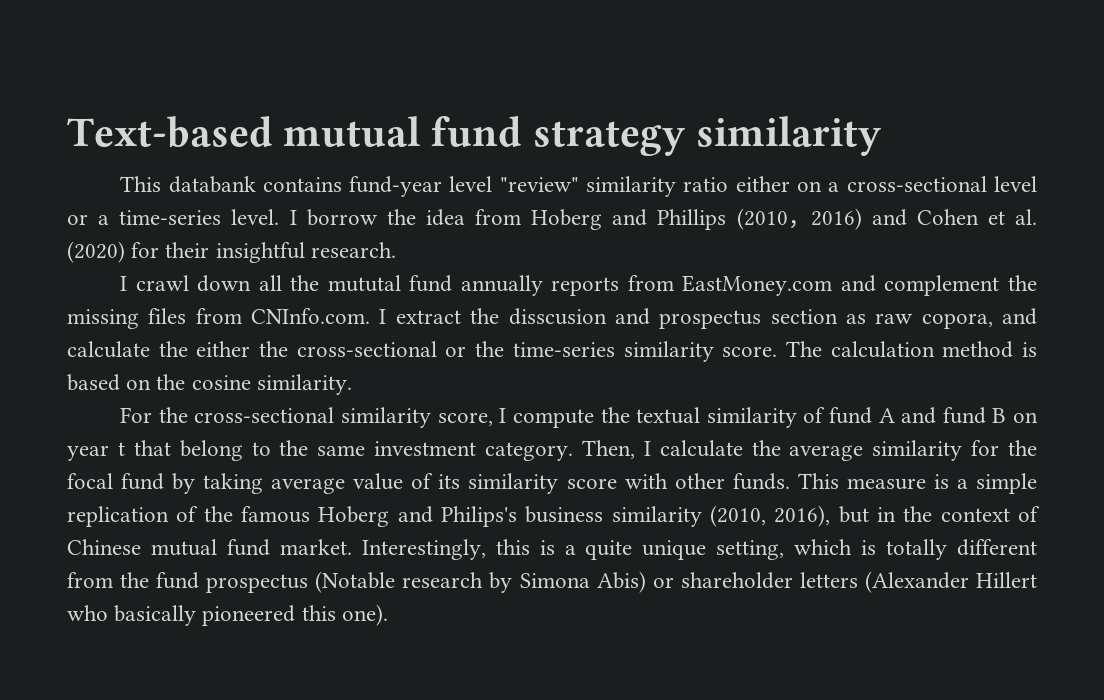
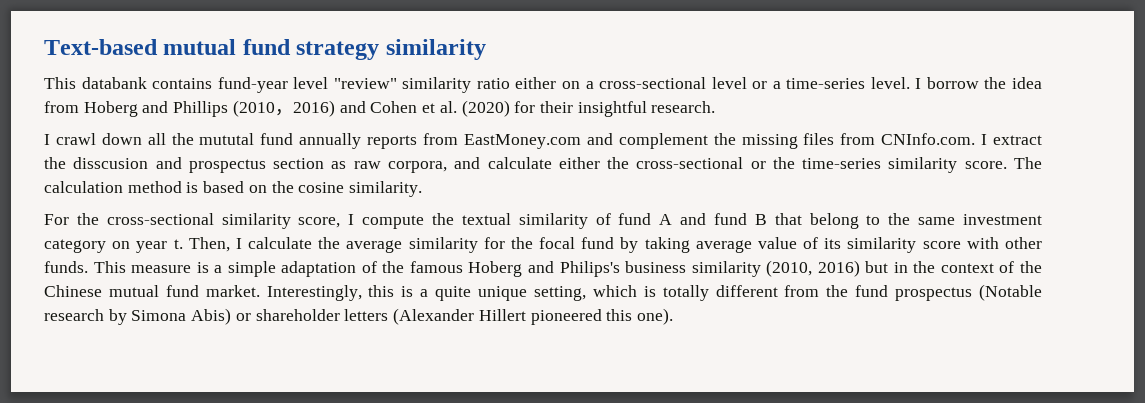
- I crawl down all the mututal fund annually reports from EastMoney.com and complement the missing files from CNInfo.com. I extract the disscusion and prospectus section as raw copora, and calculate the either the cross-sectional or the time-series similarity score.
+ I crawl down all the mututal fund annually reports from EastMoney.com and complement the missing files from CNInfo.com. I extract the disscusion and prospectus section as raw corpora, and calculate either the cross-sectional or the time-series similarity score.
- For the cross-sectional similarity score, I compute the textual similarity of fund A and fund B on year t that belong to the same investment category.
+ For the cross-sectional similarity score, I compute the textual similarity of fund A and fund B that belong to the same investment category on year t.
- This measure is a simple replication of the famous Hoberg and Philips's business similarity (2010, 2016), but in the context of Chinese mutual fund market.
+ This measure is a simple adaptation of the famous Hoberg and Philips's business similarity (2010, 2016) but in the context of the Chinese mutual fund market.
- Interestingly, this is a quite unique setting, which is totally different from the fund prospectus (Notable research by Simona Abis) or shareholder letters (Alexander Hillert who basically pioneered this one).
+ Interestingly, this is a quite unique setting, which is totally different from the fund prospectus (Notable research by Simona Abis) or shareholder letters (Alexander Hillert pioneered this one).

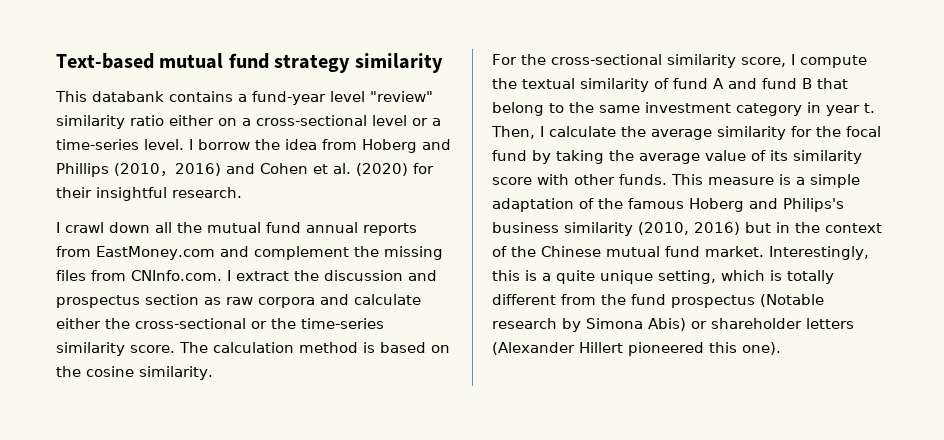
- This databank contains fund-year level "review" similarity ratio either on a cross-sectional level or a time-series level.
+ This databank contains a fund-year level "review" similarity ratio either on a cross-sectional level or a time-series level.
- I crawl down all the mututal fund annually reports from EastMoney.com and complement the missing files from CNInfo.com. I extract the disscusion and prospectus section as raw corpora, and calculate either the cross-sectional or the time-series similarity score.
+ I crawl down all the mutual fund annual reports from EastMoney.com and complement the missing files from CNInfo.com. I extract the discussion and prospectus section as raw corpora and calculate either the cross-sectional or the time-series similarity score.
- For the cross-sectional similarity score, I compute the textual similarity of fund A and fund B that belong to the same investment category on year t.
+ For the cross-sectional similarity score, I compute the textual similarity of fund A and fund B that belong to the same investment category in year t.
- Then, I calculate the average similarity for the focal fund by taking average value of its similarity score with other funds.
+ Then, I calculate the average similarity for the focal fund by taking the average value of its similarity score with other funds.

